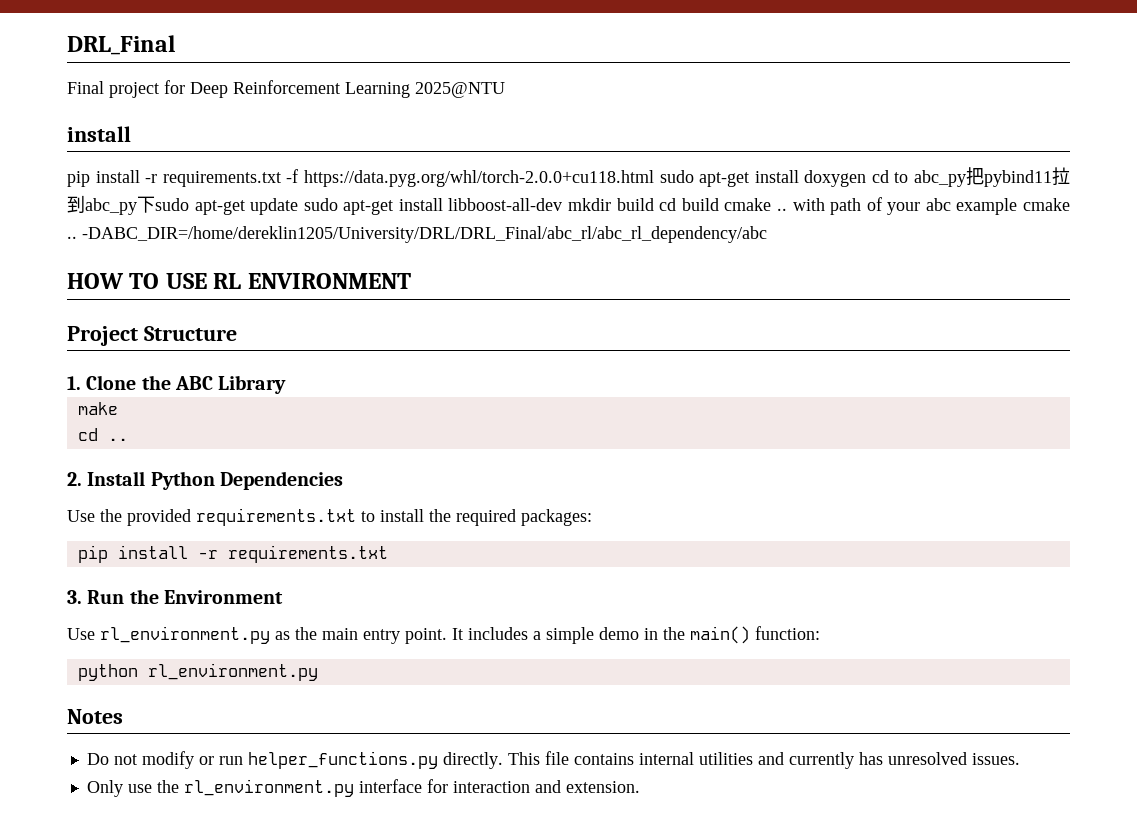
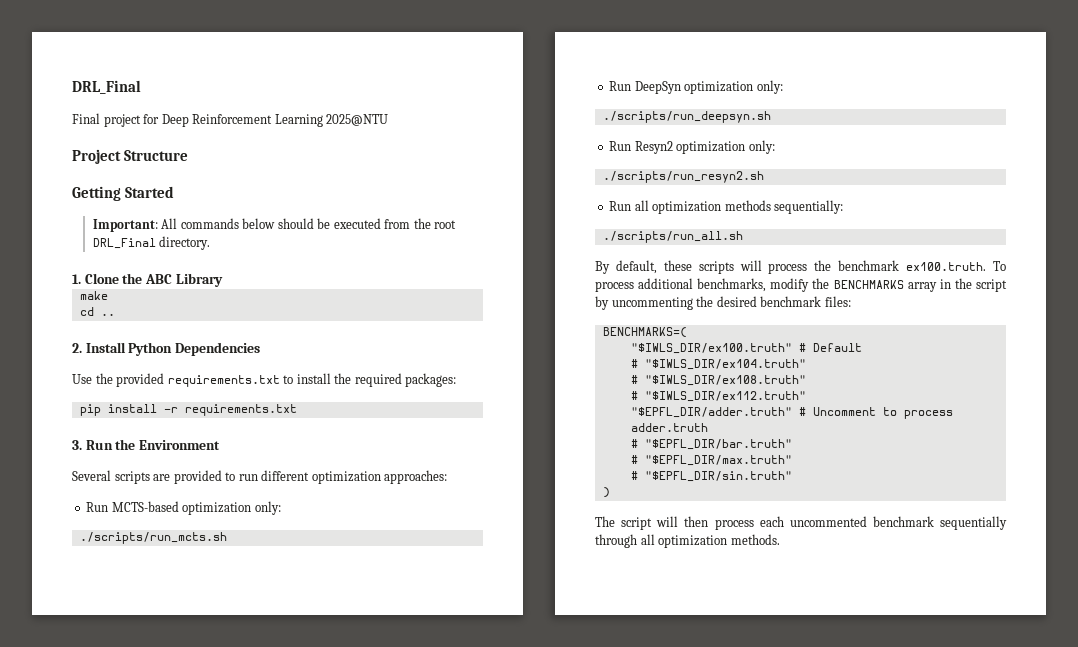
  Final project for Deep Reinforcement Learning 2025@NTU
- install
- pip install -r requirements.txt -f https://data.pyg.org/whl/torch-2.0.0+cu118.html sudo apt-get install doxygen cd to abc_py把pybind11拉到abc_py下sudo apt-get update sudo apt-get install libboost-all-dev mkdir build cd build cmake .. with path of your abc example cmake .. -DABC_DIR=/home/dereklin1205/University/DRL/DRL_Final/abc_rl/abc_rl_dependency/abc
- HOW TO USE RL ENVIRONMENT
  Project Structure
+ Getting Started
+ Important: All commands below should be executed from the root DRL_Final directory.
- Use rl_environment.py as the main entry point. It includes a simple demo in the main() function:
- python rl_environment.py
- Notes
- Do not modify or run helper_functions.py directly. This file contains internal utilities and currently has unresolved issues.
- Only use the rl_environment.py interface for interaction and extension.
+ Several scripts are provided to run different optimization approaches:
+ Run MCTS-based optimization only:
+ ./scripts/run_mcts.sh
+ Run DeepSyn optimization only:
+ ./scripts/run_deepsyn.sh
+ Run Resyn2 optimization only:
+ ./scripts/run_resyn2.sh
+ Run all optimization methods sequentially:
+ ./scripts/run_all.sh
+ By default, these scripts will process the benchmark ex100.truth. To process additional benchmarks, modify the BENCHMARKS array in the script by uncommenting the desired benchmark files:
+ BENCHMARKS=(
+ "$IWLS_DIR/ex100.truth" # Default
+ # "$IWLS_DIR/ex104.truth"
+ # "$IWLS_DIR/ex108.truth"
+ # "$IWLS_DIR/ex112.truth"
+ "$EPFL_DIR/adder.truth" # Uncomment to process adder.truth
+ # "$EPFL_DIR/bar.truth"
+ # "$EPFL_DIR/max.truth"
+ # "$EPFL_DIR/sin.truth"
+ )
+ The script will then process each uncommented benchmark sequentially through all optimization methods.

